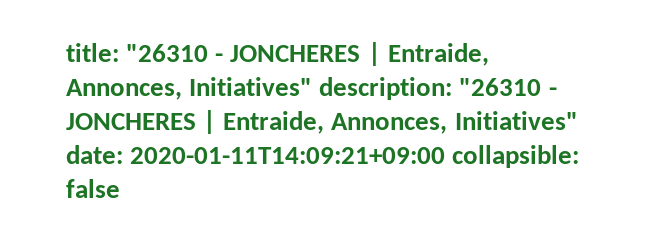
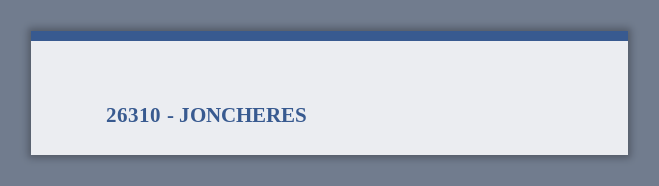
- title: "26310 - JONCHERES | Entraide, Annonces, Initiatives" description: "26310 - JONCHERES | Entraide, Annonces, Initiatives" date: 2020-01-11T14:09:21+09:00 collapsible: false
+ 26310 - JONCHERES

